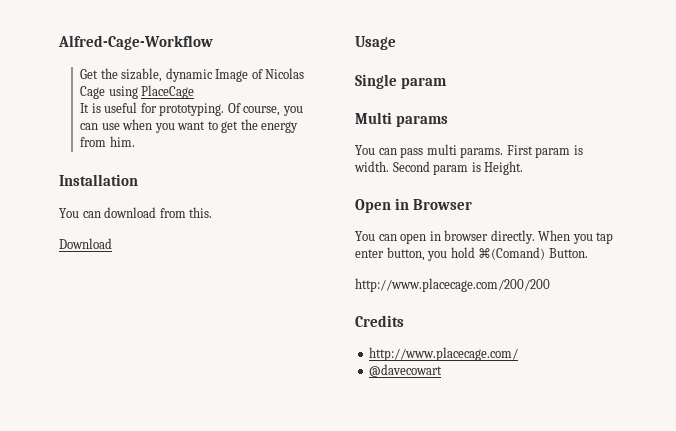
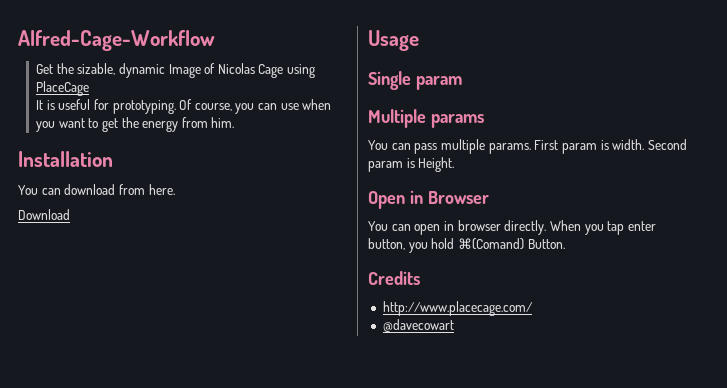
- You can download from this.
+ You can download from here.
- Multi params
+ Multiple params
- You can pass multi params.
+ You can pass multiple params.
- http://www.placecage.com/200/200

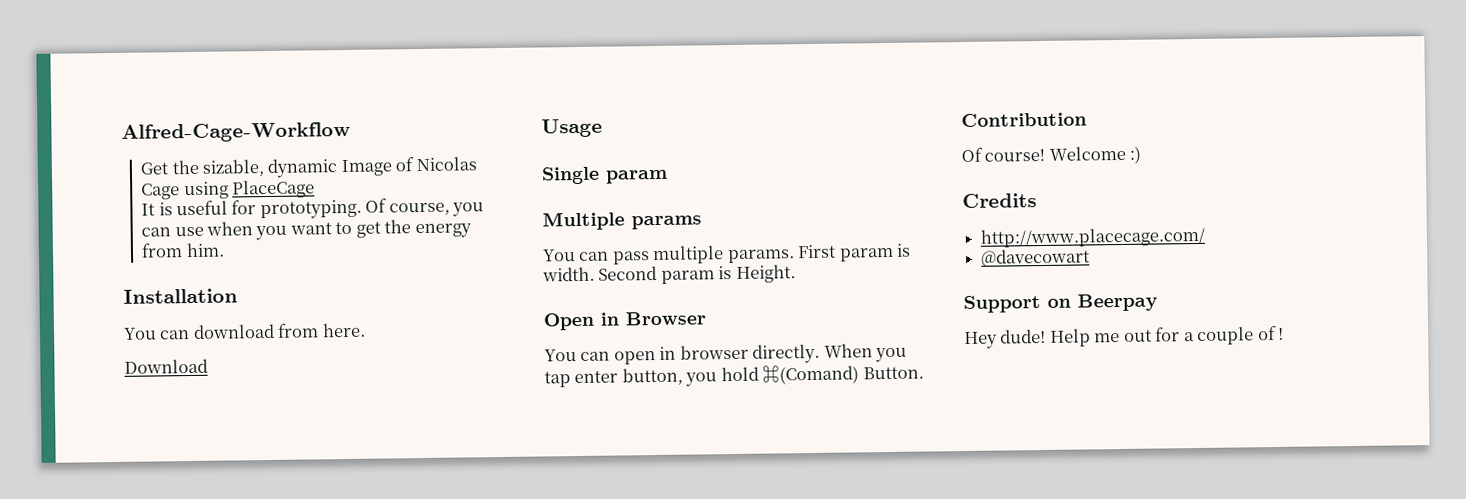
+ Contribution
+ Of course! Welcome :)
  Credits
  http://www.placecage.com/
  @davecowart
+ Support on Beerpay
+ Hey dude! Help me out for a couple of !

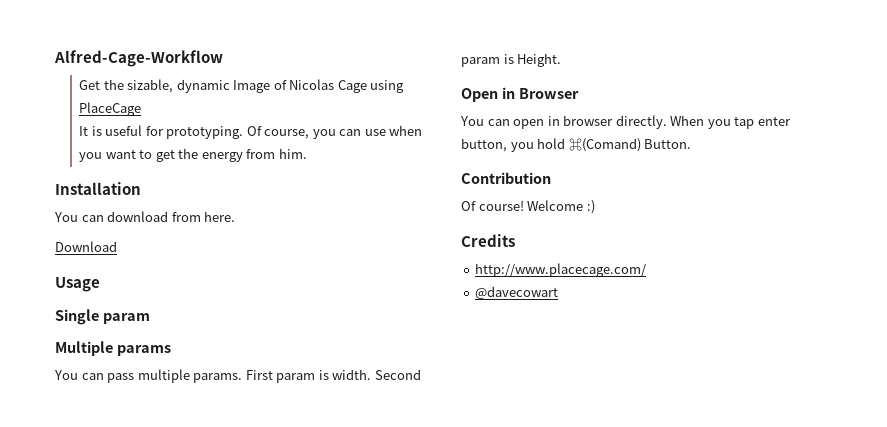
- Support on Beerpay
- Hey dude! Help me out for a couple of !

